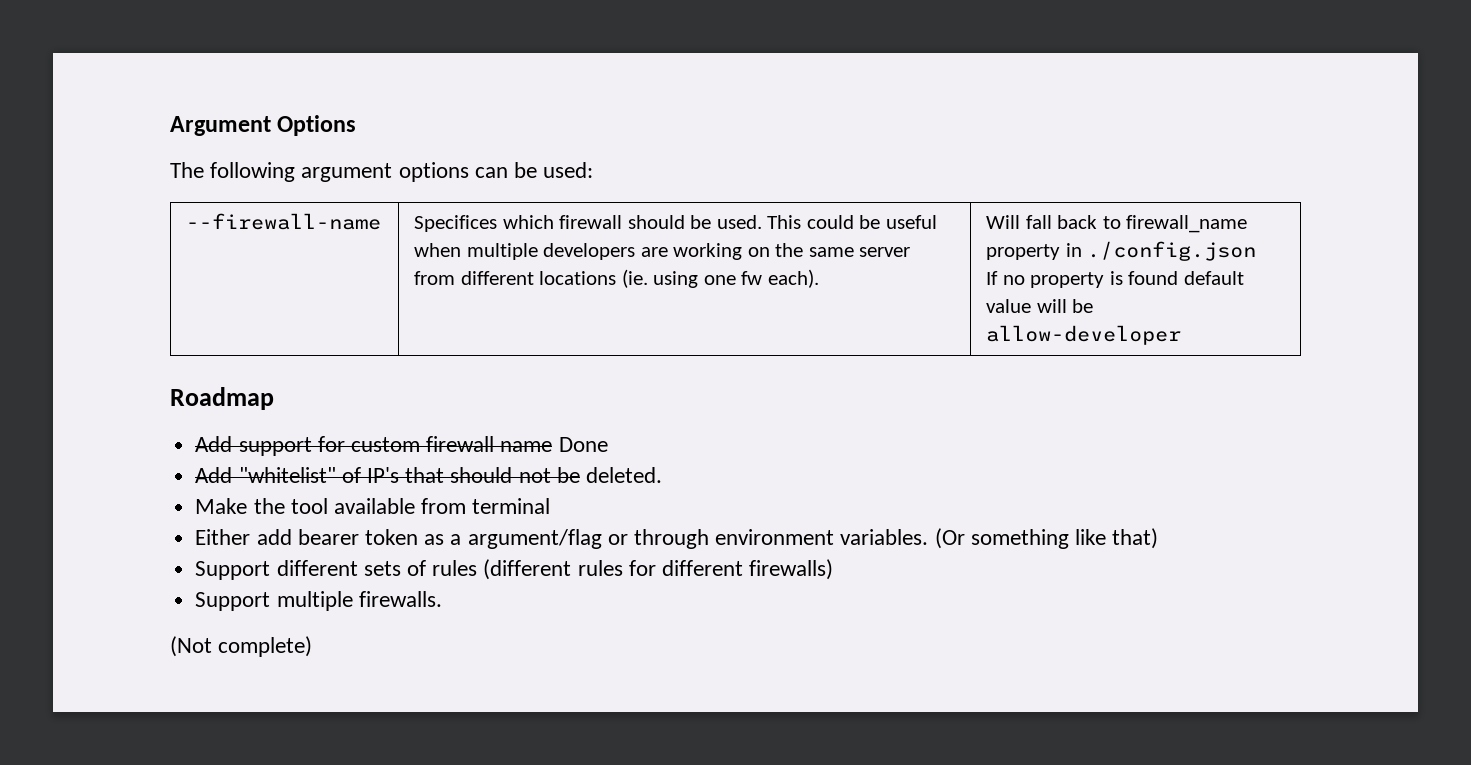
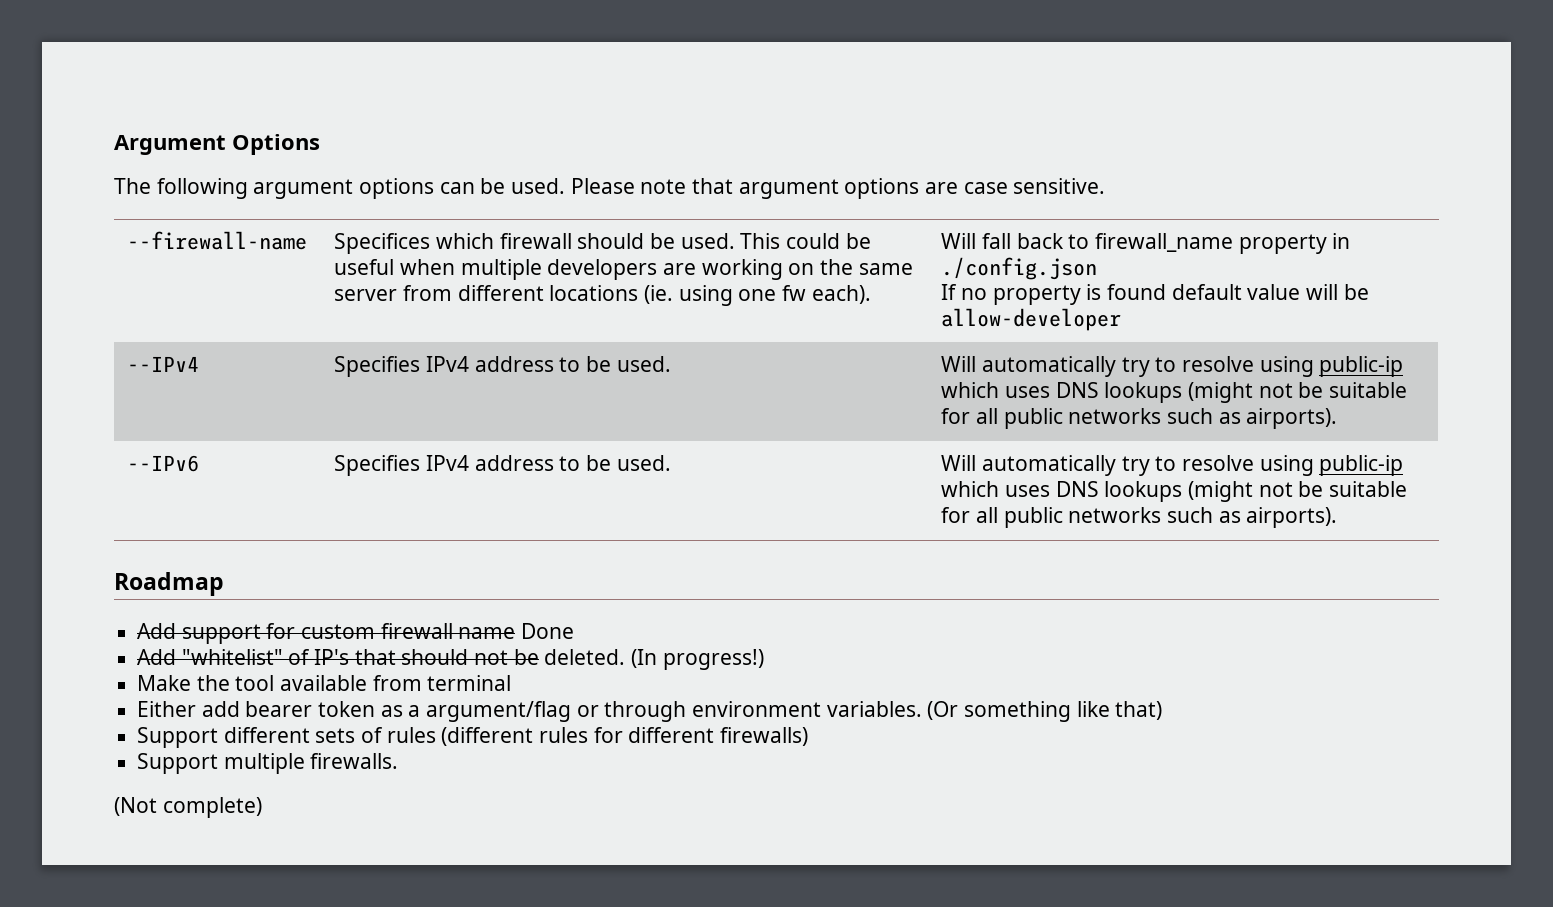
- The following argument options can be used:
+ The following argument options can be used. Please note that argument options are case sensitive.
+ --IPv4 | Specifies IPv4 address to be used. | Will automatically try to resolve using public-ip which uses DNS lookups (might not be suitable for all public networks such as airports).
+ --IPv6 | Specifies IPv4 address to be used. | Will automatically try to resolve using public-ip which uses DNS lookups (might not be suitable for all public networks such as airports).
+ (In progress!)

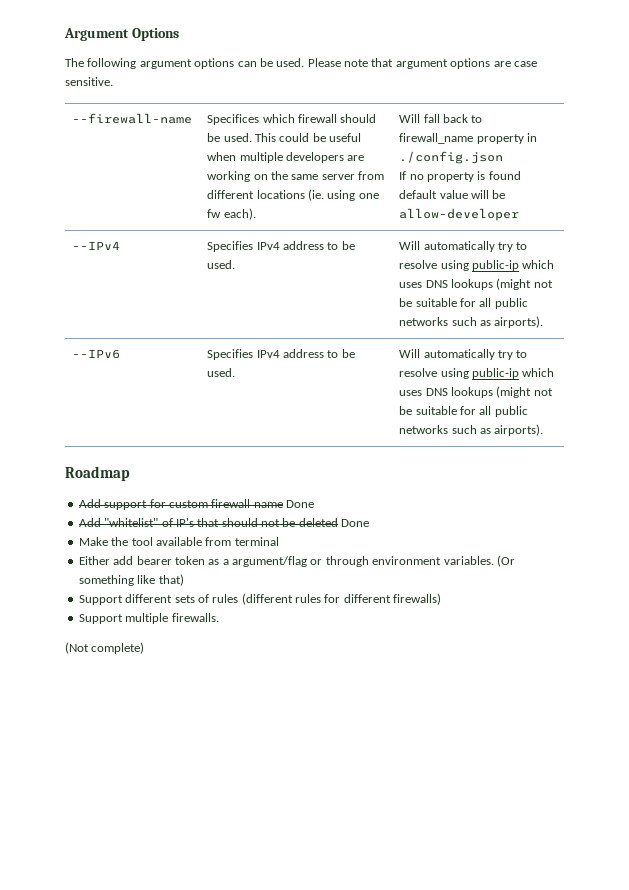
- Add "whitelist" of IP's that should not be deleted. (In progress!)
+ Add "whitelist" of IP's that should not be deleted Done

